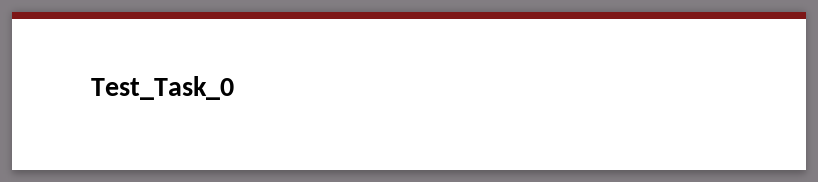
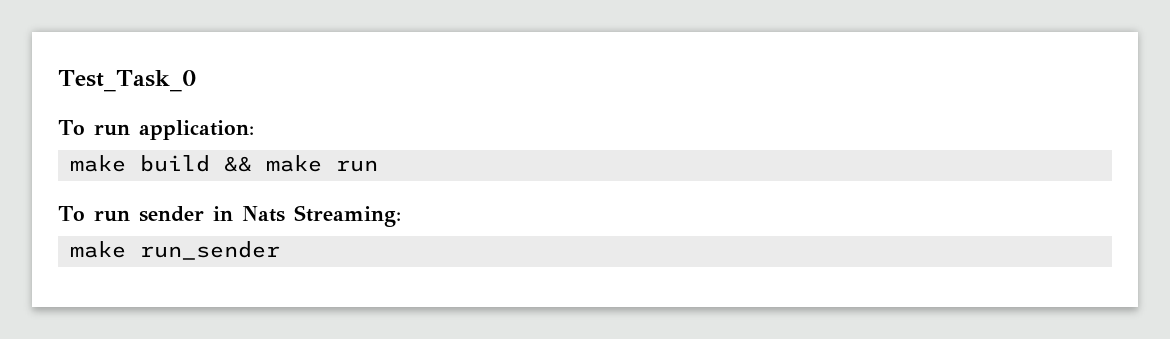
+ To run application:
+ make build && make run
+ To run sender in Nats Streaming:
+ make run_sender

